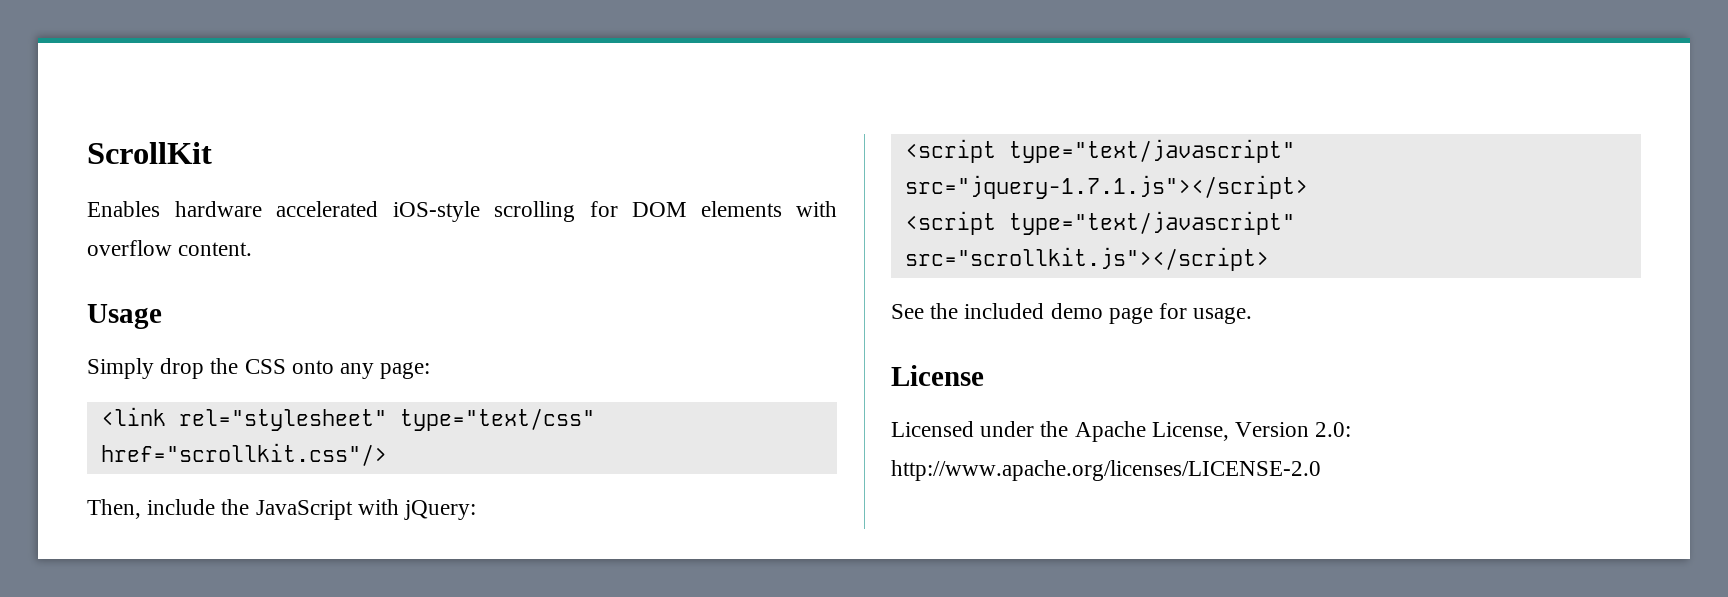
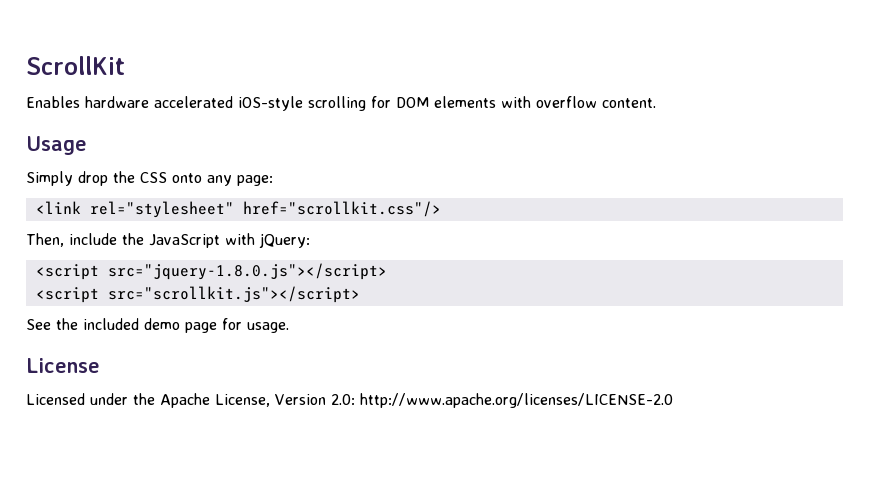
- <link rel="stylesheet" type="text/css" href="scrollkit.css"/>
+ <link rel="stylesheet" href="scrollkit.css"/>
- <script type="text/javascript" src="jquery-1.7.1.js"></script>
- <script type="text/javascript" src="scrollkit.js"></script>
+ <script src="jquery-1.8.0.js"></script>
+ <script src="scrollkit.js"></script>

